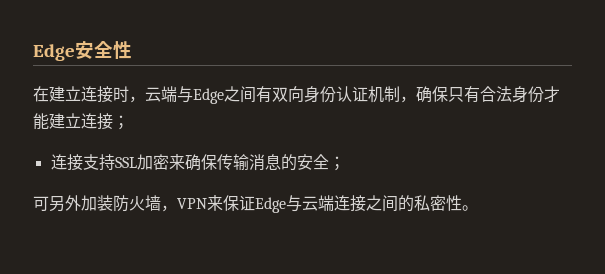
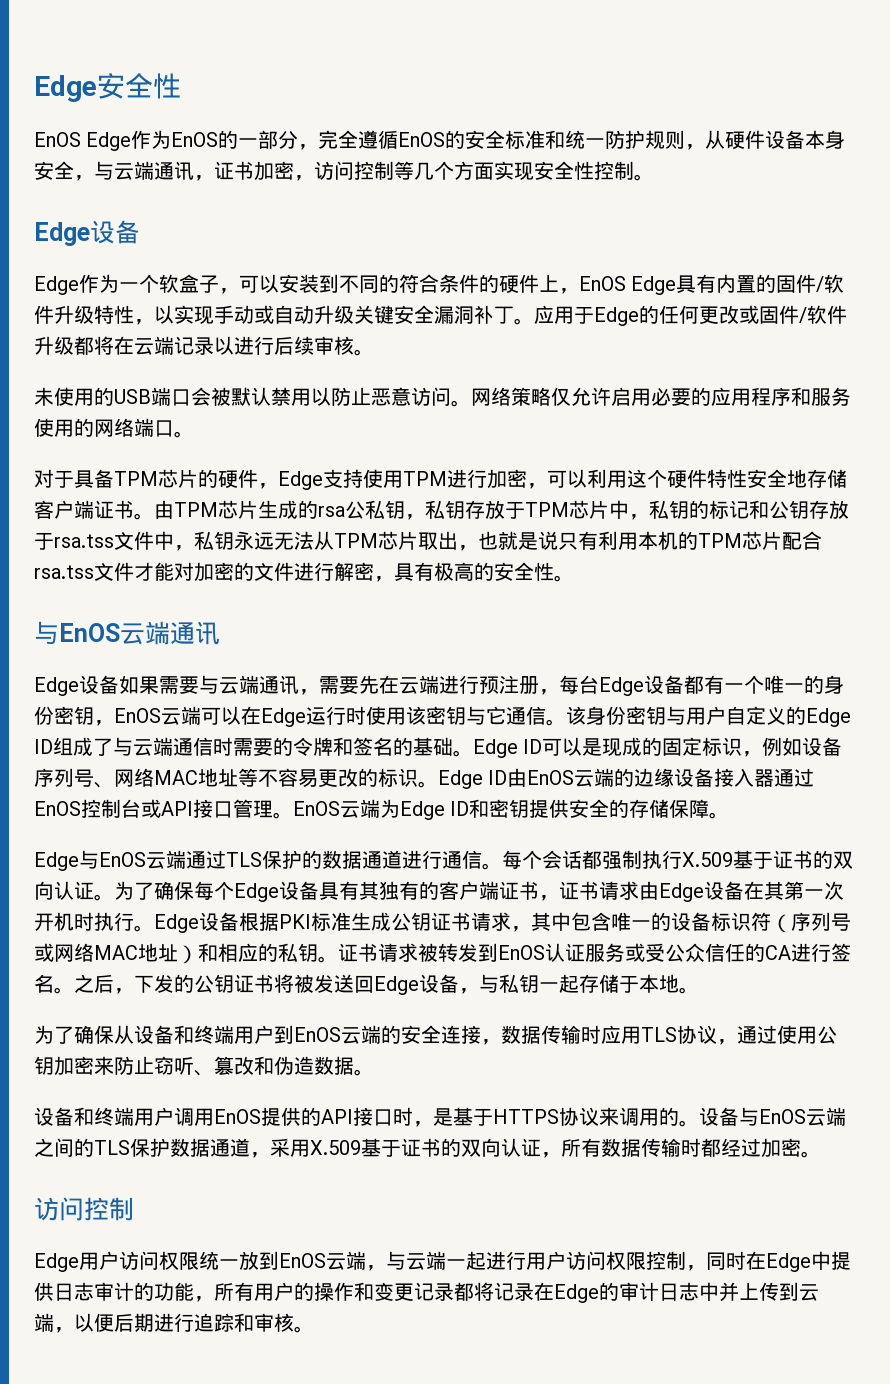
- 在建立连接时，云端与Edge之间有双向身份认证机制，确保只有合法身份才能建立连接；
- 连接支持SSL加密来确保传输消息的安全；
- 可另外加装防火墙，VPN来保证Edge与云端连接之间的私密性。
+ EnOS Edge作为EnOS的一部分，完全遵循EnOS的安全标准和统一防护规则，从硬件设备本身安全，与云端通讯，证书加密，访问控制等几个方面实现安全性控制。
+ Edge设备
+ Edge作为一个软盒子，可以安装到不同的符合条件的硬件上，EnOS Edge具有内置的固件/软件升级特性，以实现手动或自动升级关键安全漏洞补丁。应用于Edge的任何更改或固件/软件升级都将在云端记录以进行后续审核。
+ 未使用的USB端口会被默认禁用以防止恶意访问。网络策略仅允许启用必要的应用程序和服务使用的网络端口。
+ 对于具备TPM芯片的硬件，Edge支持使用TPM进行加密，可以利用这个硬件特性安全地存储客户端证书。由TPM芯片生成的rsa公私钥，私钥存放于TPM芯片中，私钥的标记和公钥存放于rsa.tss文件中，私钥永远无法从TPM芯片取出，也就是说只有利用本机的TPM芯片配合rsa.tss文件才能对加密的文件进行解密，具有极高的安全性。
+ 与EnOS云端通讯
+ Edge设备如果需要与云端通讯，需要先在云端进行预注册，每台Edge设备都有一个唯一的身份密钥，EnOS云端可以在Edge运行时使用该密钥与它通信。该身份密钥与用户自定义的Edge ID组成了与云端通信时需要的令牌和签名的基础。Edge ID可以是现成的固定标识，例如设备序列号、网络MAC地址等不容易更改的标识。Edge ID由EnOS云端的边缘设备接入器通过EnOS控制台或API接口管理。EnOS云端为Edge ID和密钥提供安全的存储保障。
+ Edge与EnOS云端通过TLS保护的数据通道进行通信。每个会话都强制执行X.509基于证书的双向认证。为了确保每个Edge设备具有其独有的客户端证书，证书请求由Edge设备在其第一次开机时执行。Edge设备根据PKI标准生成公钥证书请求，其中包含唯一的设备标识符（序列号或网络MAC地址）和相应的私钥。证书请求被转发到EnOS认证服务或受公众信任的CA进行签名。之后，下发的公钥证书将被发送回Edge设备，与私钥一起存储于本地。
+ 为了确保从设备和终端用户到EnOS云端的安全连接，数据传输时应用TLS协议，通过使用公钥加密来防止窃听、篡改和伪造数据。
+ 设备和终端用户调用EnOS提供的API接口时，是基于HTTPS协议来调用的。设备与EnOS云端之间的TLS保护数据通道，采用X.509基于证书的双向认证，所有数据传输时都经过加密。
+ 访问控制
+ Edge用户访问权限统一放到EnOS云端，与云端一起进行用户访问权限控制，同时在Edge中提供日志审计的功能，所有用户的操作和变更记录都将记录在Edge的审计日志中并上传到云端，以便后期进行追踪和审核。

